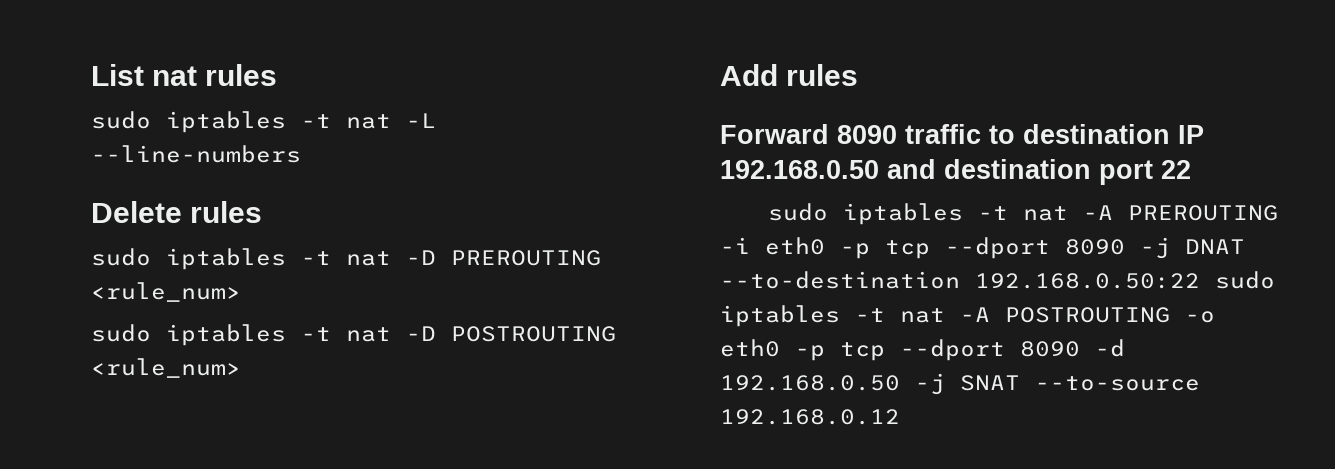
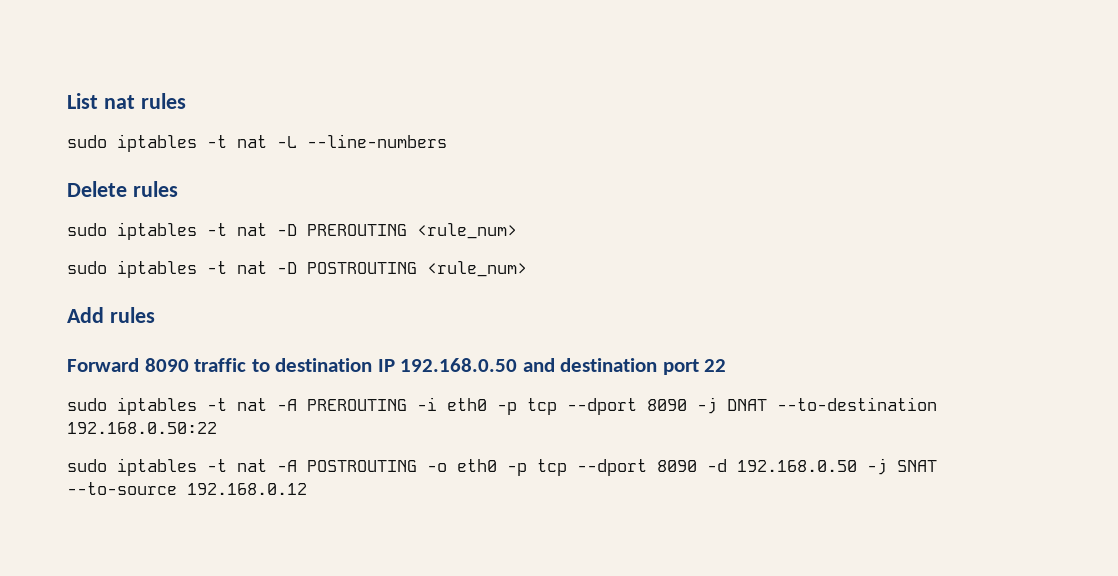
- sudo iptables -t nat -A PREROUTING -i eth0 -p tcp --dport 8090 -j DNAT --to-destination 192.168.0.50:22 sudo iptables -t nat -A POSTROUTING -o eth0 -p tcp --dport 8090 -d 192.168.0.50 -j SNAT --to-source 192.168.0.12
+ sudo iptables -t nat -A PREROUTING -i eth0 -p tcp --dport 8090 -j DNAT --to-destination 192.168.0.50:22
+ sudo iptables -t nat -A POSTROUTING -o eth0 -p tcp --dport 8090 -d 192.168.0.50 -j SNAT --to-source 192.168.0.12

